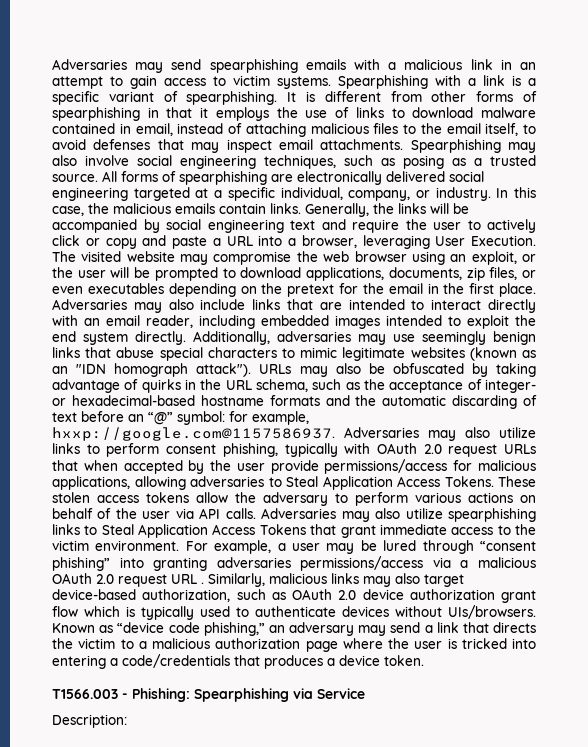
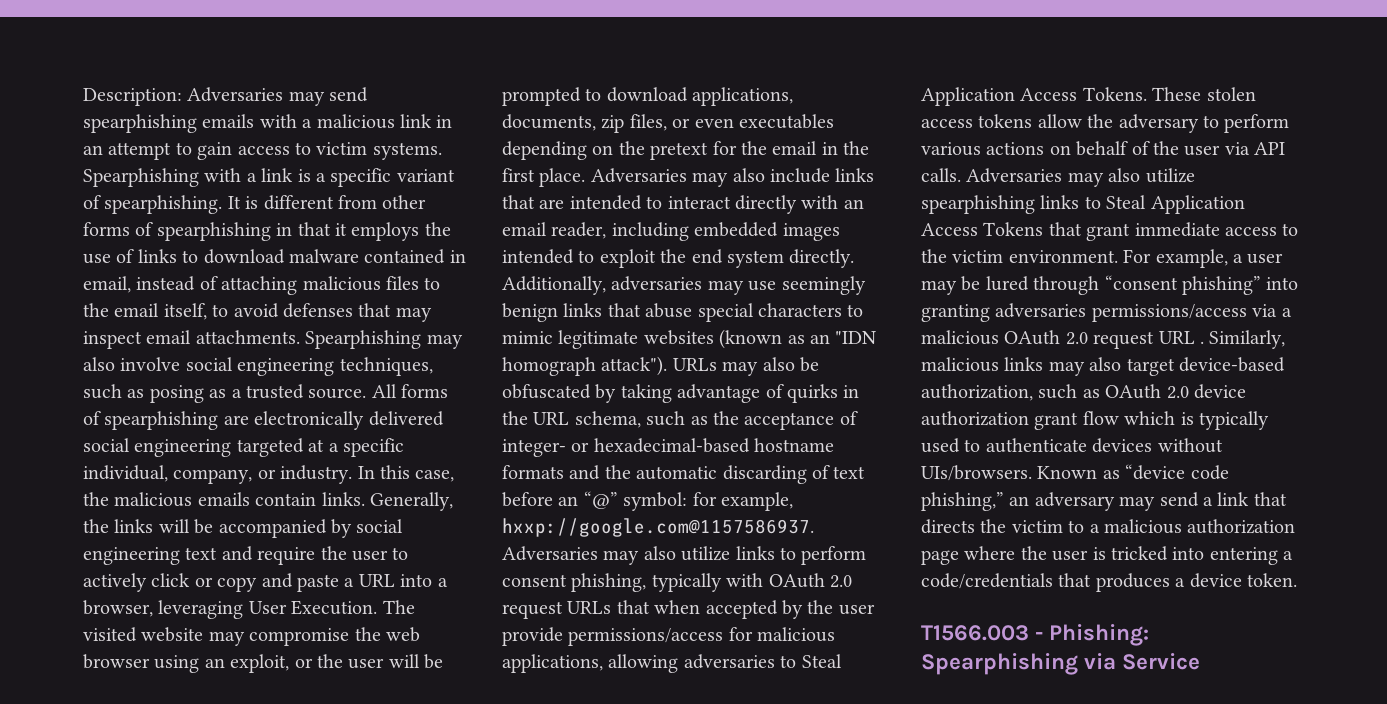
- Adversaries may send spearphishing emails with a malicious link in an attempt to gain access to victim systems.
+ Description: Adversaries may send spearphishing emails with a malicious link in an attempt to gain access to victim systems.
- Description:

